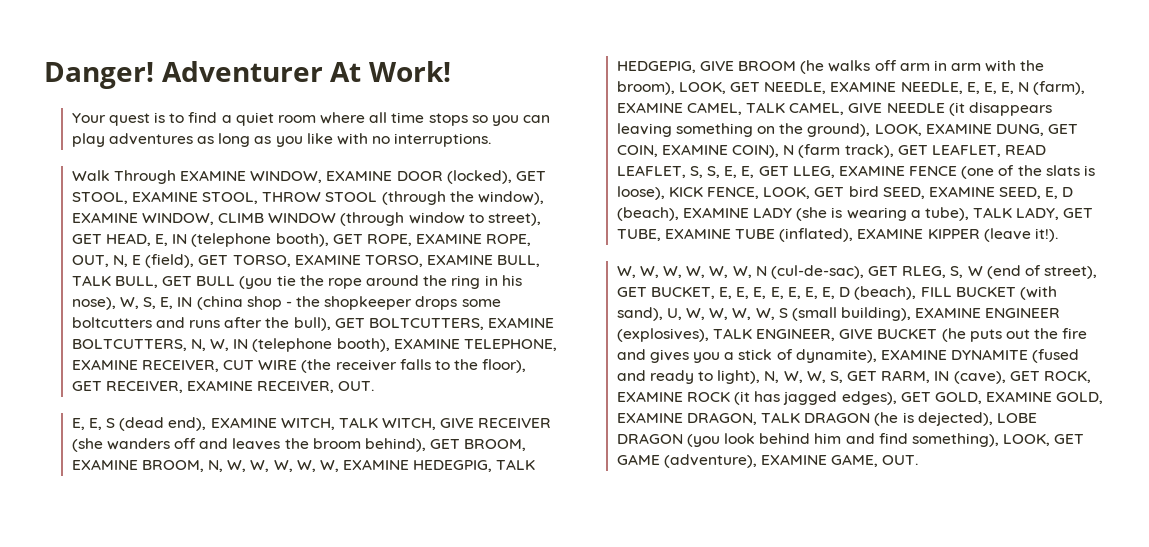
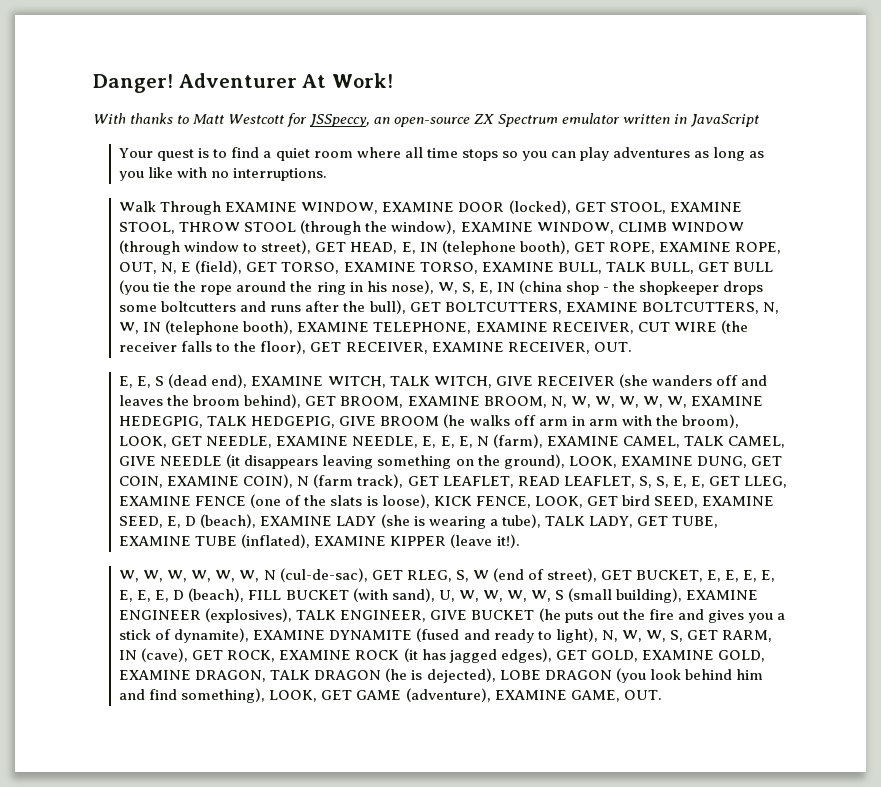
+ With thanks to Matt Westcott for JSSpeccy, an open-source ZX Spectrum emulator written in JavaScript

